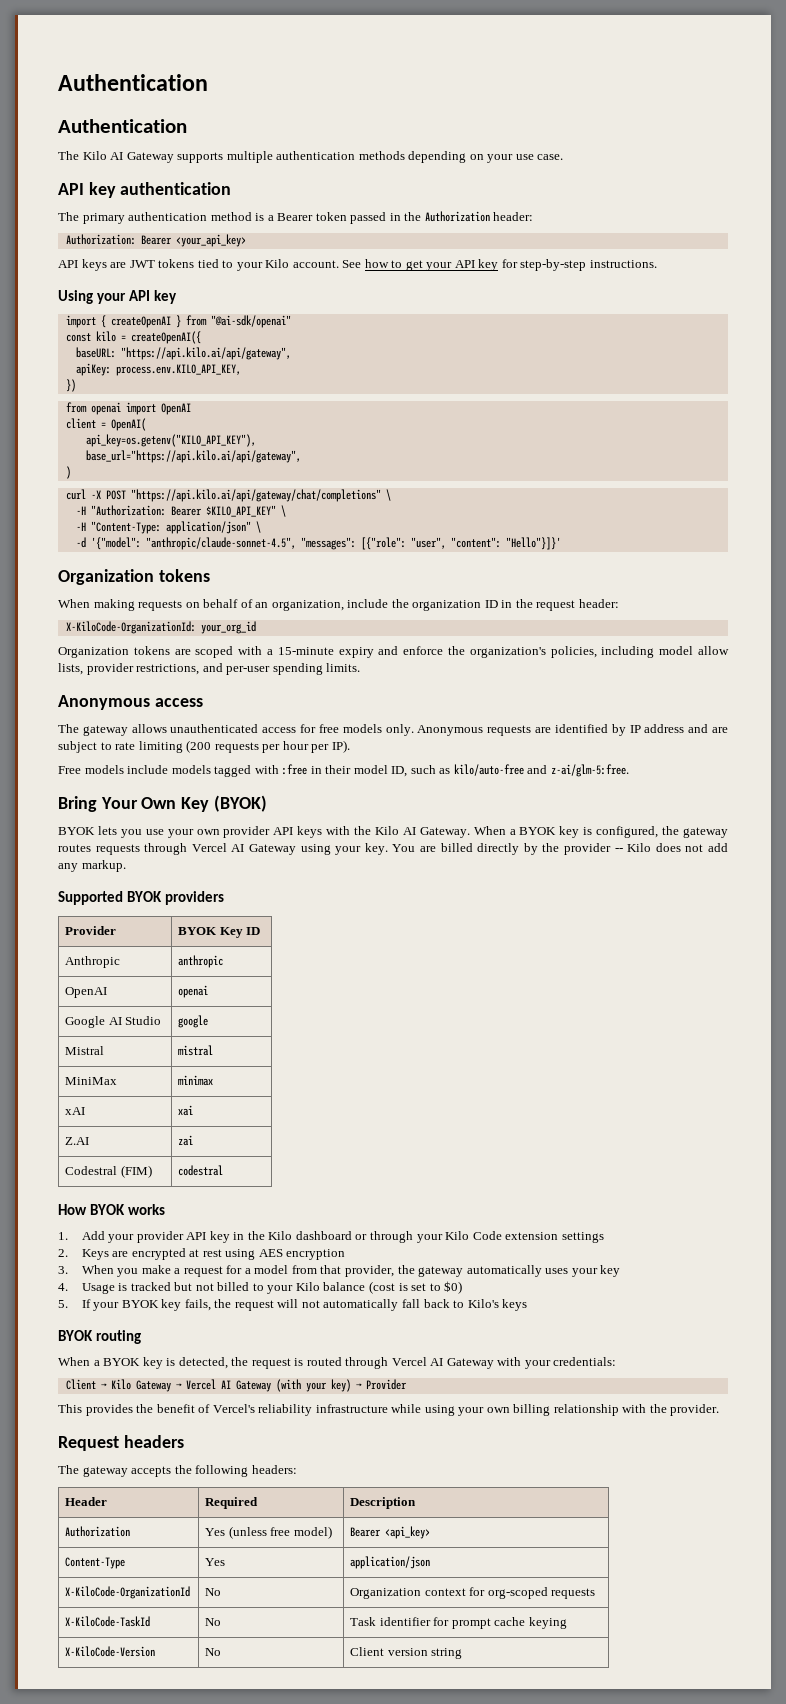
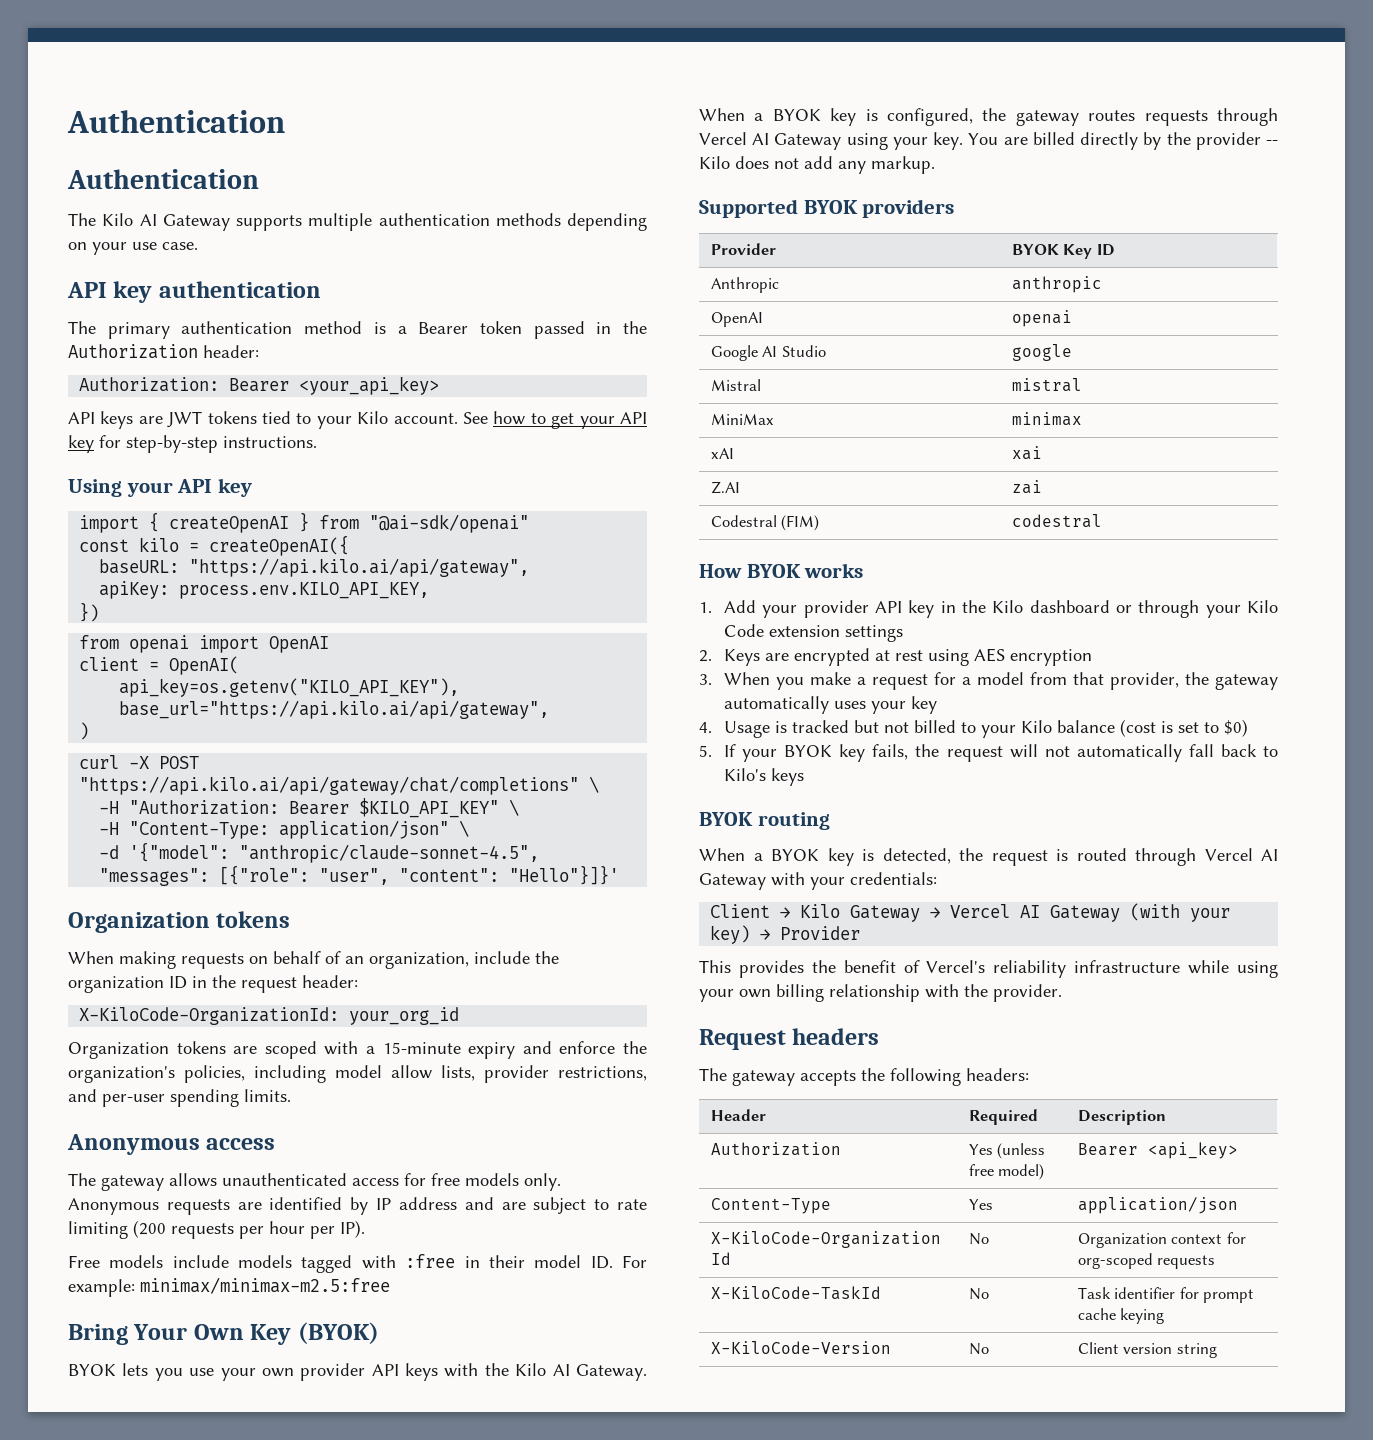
- Free models include models tagged with :free in their model ID, such as kilo/auto-free and z-ai/glm-5:free.
+ Free models include models tagged with :free in their model ID. For example: minimax/minimax-m2.5:free

